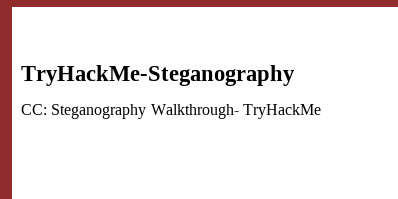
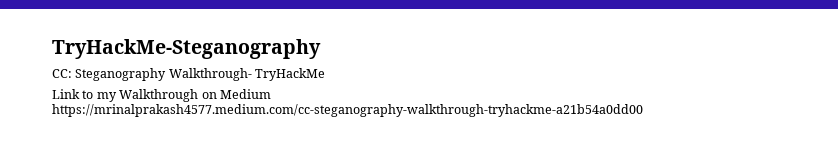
+ Link to my Walkthrough on Medium https://mrinalprakash4577.medium.com/cc-steganography-walkthrough-tryhackme-a21b54a0dd00

